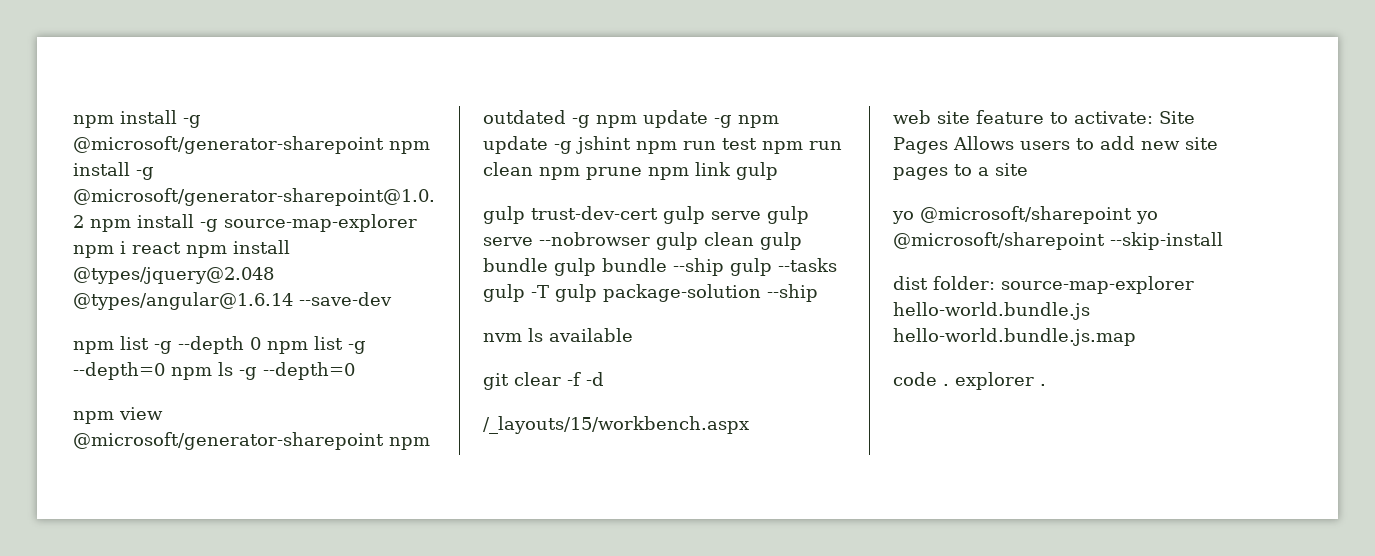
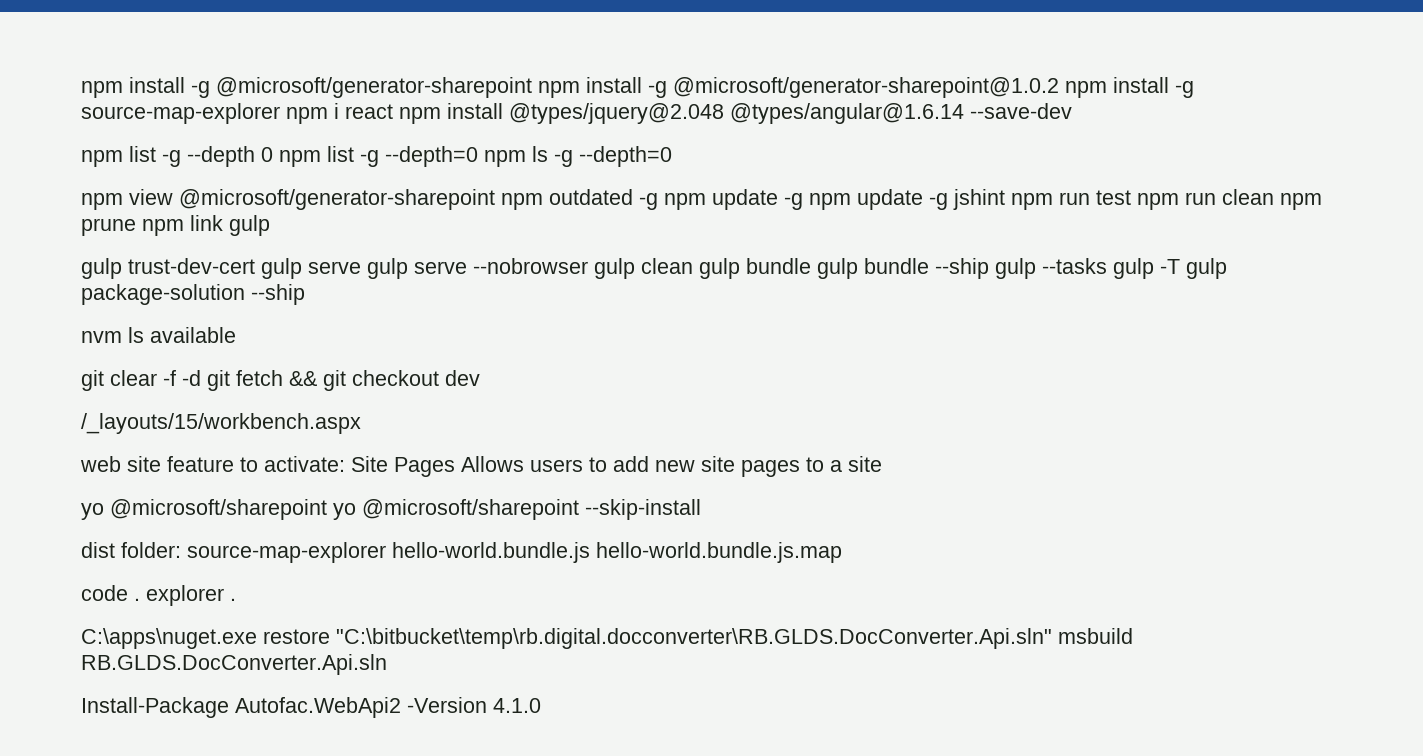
- git clear -f -d
+ git clear -f -d git fetch && git checkout dev
+ C:\apps\nuget.exe restore "C:\bitbucket\temp\rb.digital.docconverter\RB.GLDS.DocConverter.Api.sln" msbuild RB.GLDS.DocConverter.Api.sln
+ Install-Package Autofac.WebApi2 -Version 4.1.0

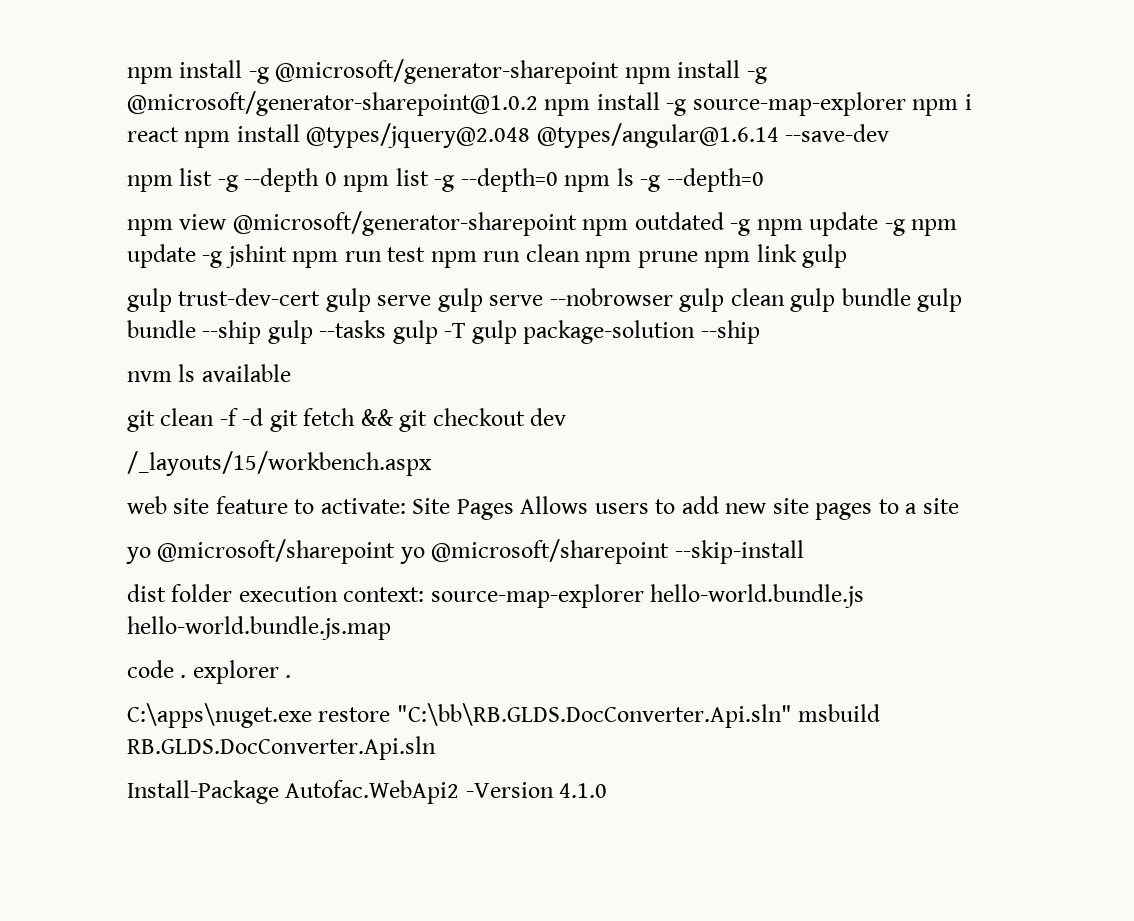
- git clear -f -d git fetch && git checkout dev
+ git clean -f -d git fetch && git checkout dev
- dist folder: source-map-explorer hello-world.bundle.js hello-world.bundle.js.map
+ dist folder execution context: source-map-explorer hello-world.bundle.js hello-world.bundle.js.map
- C:\apps\nuget.exe restore "C:\bitbucket\temp\rb.digital.docconverter\RB.GLDS.DocConverter.Api.sln" msbuild RB.GLDS.DocConverter.Api.sln
+ C:\apps\nuget.exe restore "C:\bb\RB.GLDS.DocConverter.Api.sln" msbuild RB.GLDS.DocConverter.Api.sln

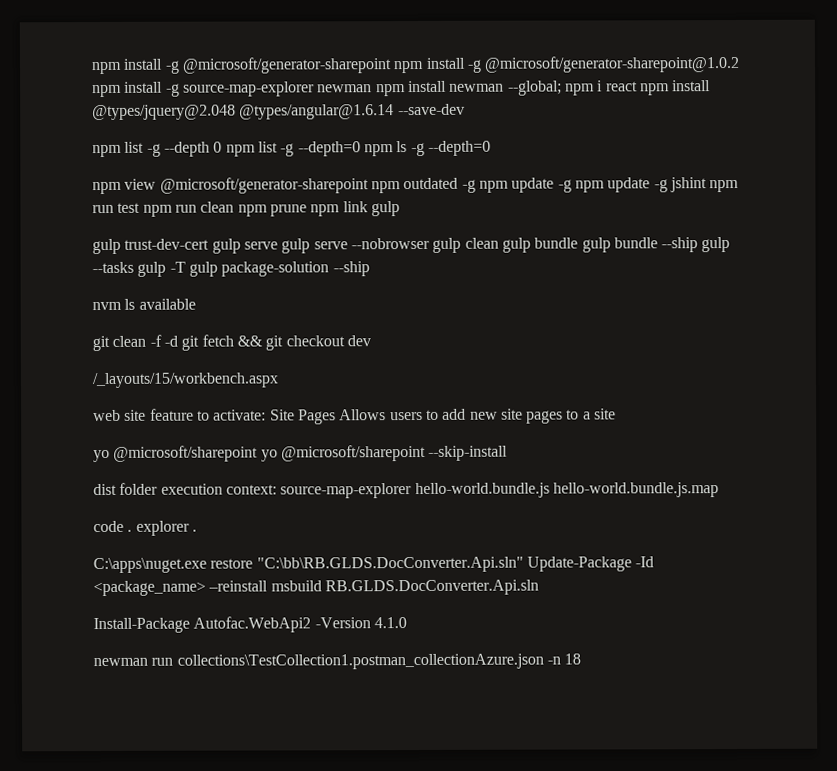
- npm install -g @microsoft/generator-sharepoint npm install -g @microsoft/generator-sharepoint@1.0.2 npm install -g source-map-explorer npm i react npm install @types/jquery@2.048 @types/angular@1.6.14 --save-dev
+ npm install -g @microsoft/generator-sharepoint npm install -g @microsoft/generator-sharepoint@1.0.2 npm install -g source-map-explorer newman npm install newman --global; npm i react npm install @types/jquery@2.048 @types/angular@1.6.14 --save-dev
- C:\apps\nuget.exe restore "C:\bb\RB.GLDS.DocConverter.Api.sln" msbuild RB.GLDS.DocConverter.Api.sln
+ C:\apps\nuget.exe restore "C:\bb\RB.GLDS.DocConverter.Api.sln" Update-Package -Id <package_name> –reinstall msbuild RB.GLDS.DocConverter.Api.sln
+ newman run collections\TestCollection1.postman_collectionAzure.json -n 18

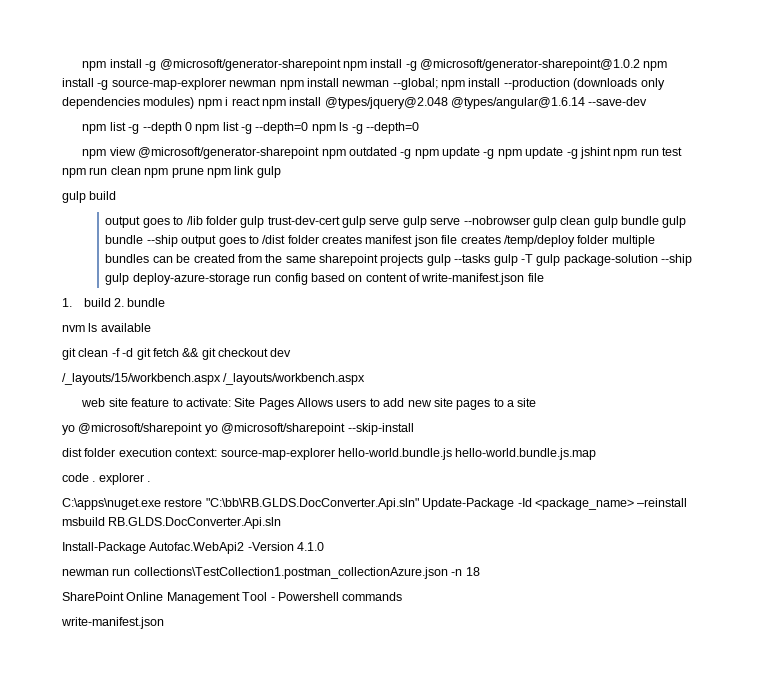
- npm install -g @microsoft/generator-sharepoint npm install -g @microsoft/generator-sharepoint@1.0.2 npm install -g source-map-explorer newman npm install newman --global; npm i react npm install @types/jquery@2.048 @types/angular@1.6.14 --save-dev
+ npm install -g @microsoft/generator-sharepoint npm install -g @microsoft/generator-sharepoint@1.0.2 npm install -g source-map-explorer newman npm install newman --global; npm install --production (downloads only dependencies modules) npm i react npm install @types/jquery@2.048 @types/angular@1.6.14 --save-dev
- gulp trust-dev-cert gulp serve gulp serve --nobrowser gulp clean gulp bundle gulp bundle --ship gulp --tasks gulp -T gulp package-solution --ship
+ gulp build
+ output goes to /lib folder gulp trust-dev-cert gulp serve gulp serve --nobrowser gulp clean gulp bundle gulp bundle --ship output goes to /dist folder creates manifest json file creates /temp/deploy folder multiple bundles can be created from the same sharepoint projects gulp --tasks gulp -T gulp package-solution --ship gulp deploy-azure-storage run config based on content of write-manifest.json file
+ 1. build 2. bundle
- /_layouts/15/workbench.aspx
+ /_layouts/15/workbench.aspx /_layouts/workbench.aspx
+ SharePoint Online Management Tool - Powershell commands
+ write-manifest.json

